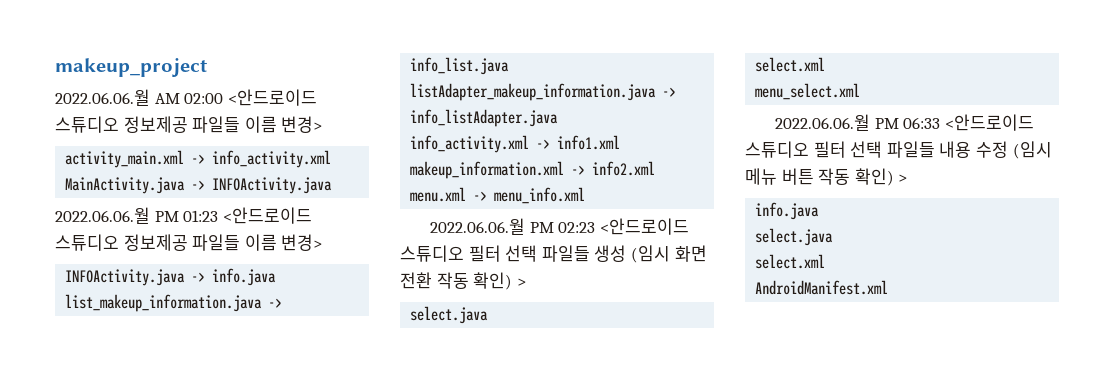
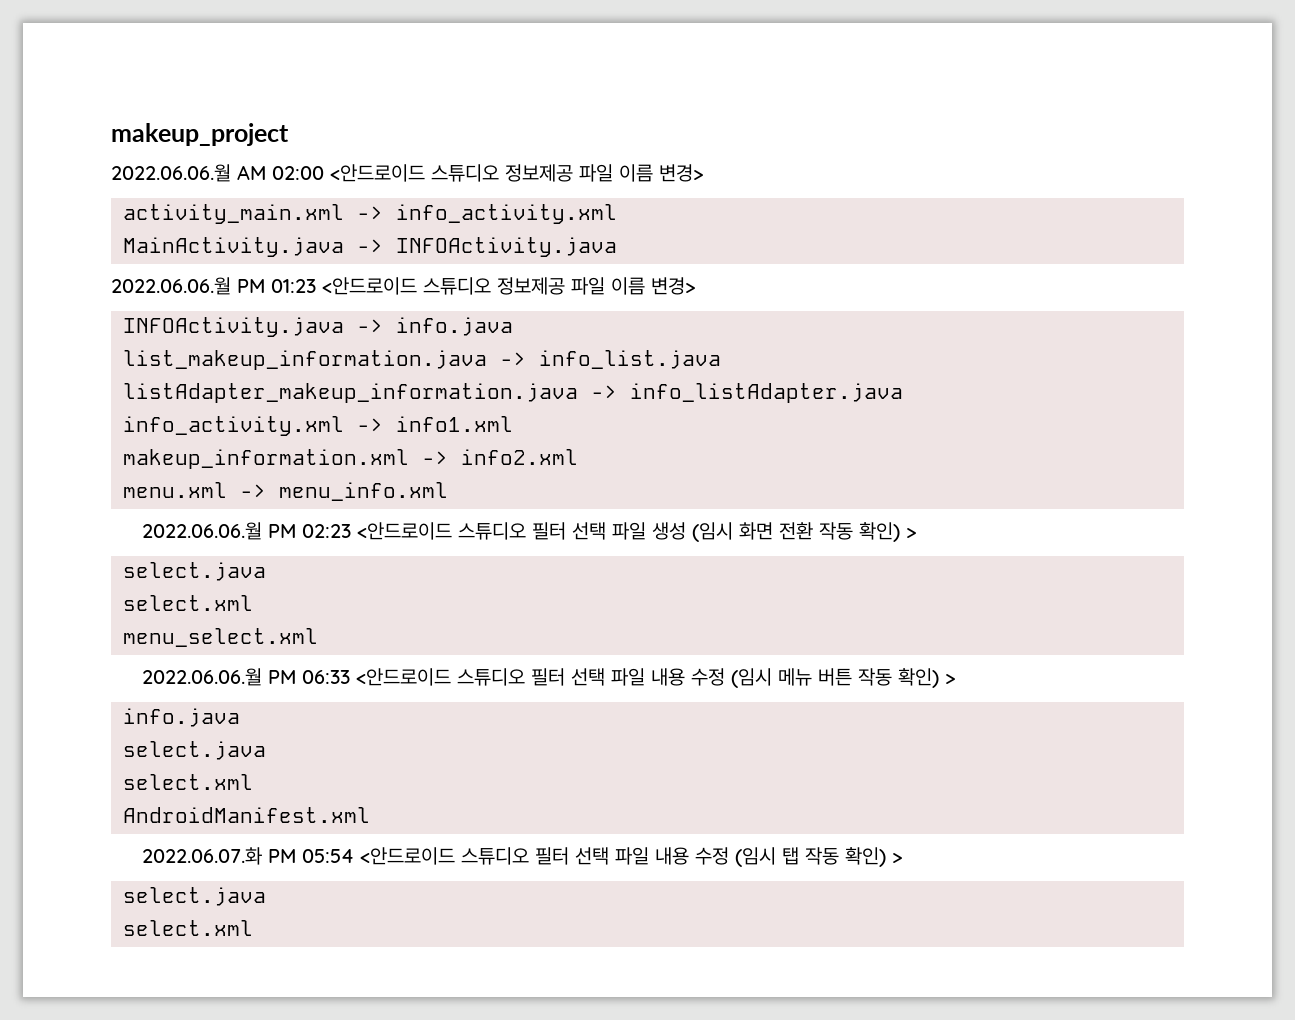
- 2022.06.06.월 AM 02:00 <안드로이드 스튜디오 정보제공 파일들 이름 변경>
+ 2022.06.06.월 AM 02:00 <안드로이드 스튜디오 정보제공 파일 이름 변경>
- 2022.06.06.월 PM 01:23 <안드로이드 스튜디오 정보제공 파일들 이름 변경>
+ 2022.06.06.월 PM 01:23 <안드로이드 스튜디오 정보제공 파일 이름 변경>
- 2022.06.06.월 PM 02:23 <안드로이드 스튜디오 필터 선택 파일들 생성 (임시 화면 전환 작동 확인) >
+ 2022.06.06.월 PM 02:23 <안드로이드 스튜디오 필터 선택 파일 생성 (임시 화면 전환 작동 확인) >
- 2022.06.06.월 PM 06:33 <안드로이드 스튜디오 필터 선택 파일들 내용 수정 (임시 메뉴 버튼 작동 확인) >
+ 2022.06.06.월 PM 06:33 <안드로이드 스튜디오 필터 선택 파일 내용 수정 (임시 메뉴 버튼 작동 확인) >
+ 2022.06.07.화 PM 05:54 <안드로이드 스튜디오 필터 선택 파일 내용 수정 (임시 탭 작동 확인) >
+ select.java
+ select.xml

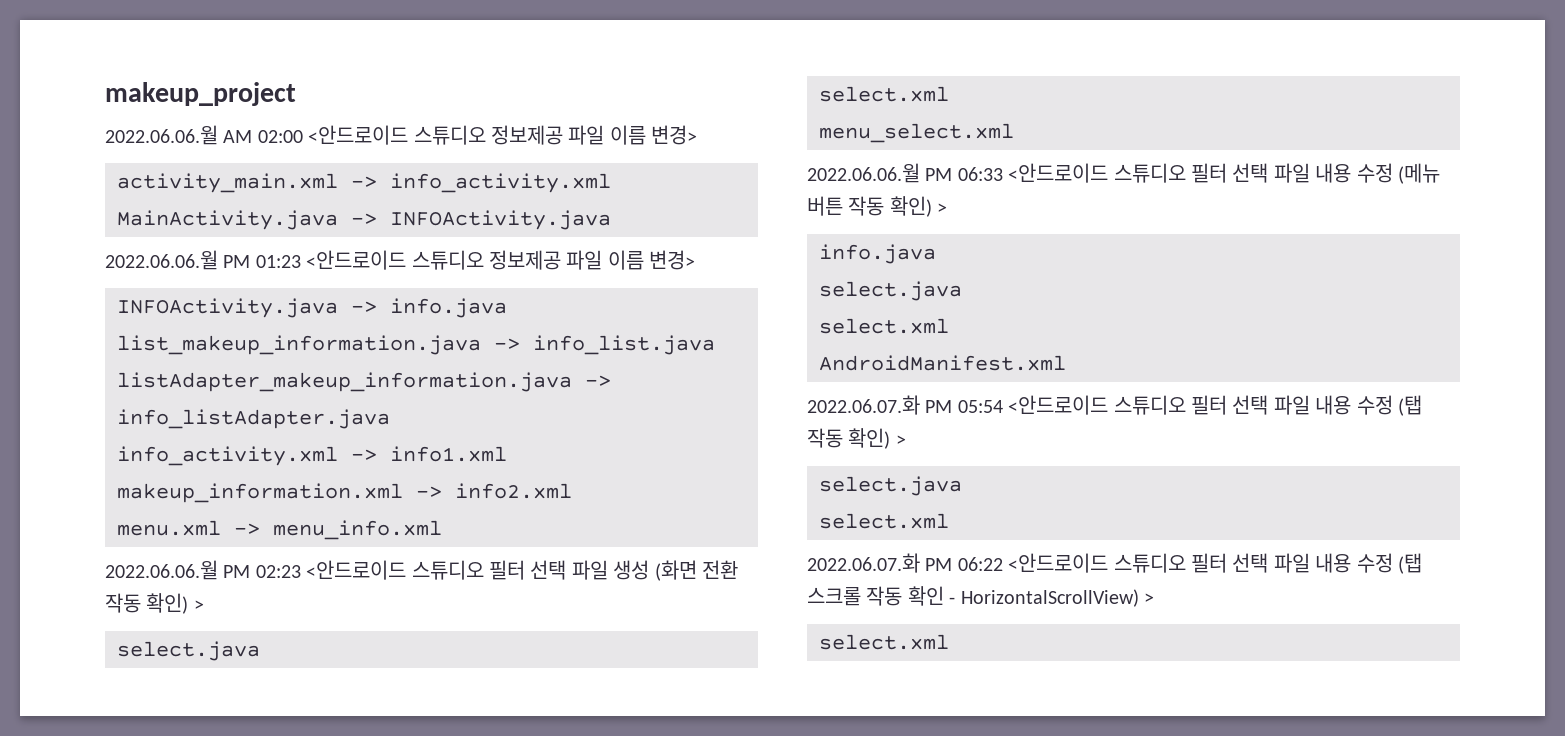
- 2022.06.06.월 PM 02:23 <안드로이드 스튜디오 필터 선택 파일 생성 (임시 화면 전환 작동 확인) >
+ 2022.06.06.월 PM 02:23 <안드로이드 스튜디오 필터 선택 파일 생성 (화면 전환 작동 확인) >
- 2022.06.06.월 PM 06:33 <안드로이드 스튜디오 필터 선택 파일 내용 수정 (임시 메뉴 버튼 작동 확인) >
+ 2022.06.06.월 PM 06:33 <안드로이드 스튜디오 필터 선택 파일 내용 수정 (메뉴 버튼 작동 확인) >
- 2022.06.07.화 PM 05:54 <안드로이드 스튜디오 필터 선택 파일 내용 수정 (임시 탭 작동 확인) >
+ 2022.06.07.화 PM 05:54 <안드로이드 스튜디오 필터 선택 파일 내용 수정 (탭 작동 확인) >
  select.java
+ select.xml
+ 2022.06.07.화 PM 06:22 <안드로이드 스튜디오 필터 선택 파일 내용 수정 (탭 스크롤 작동 확인 - HorizontalScrollView) >

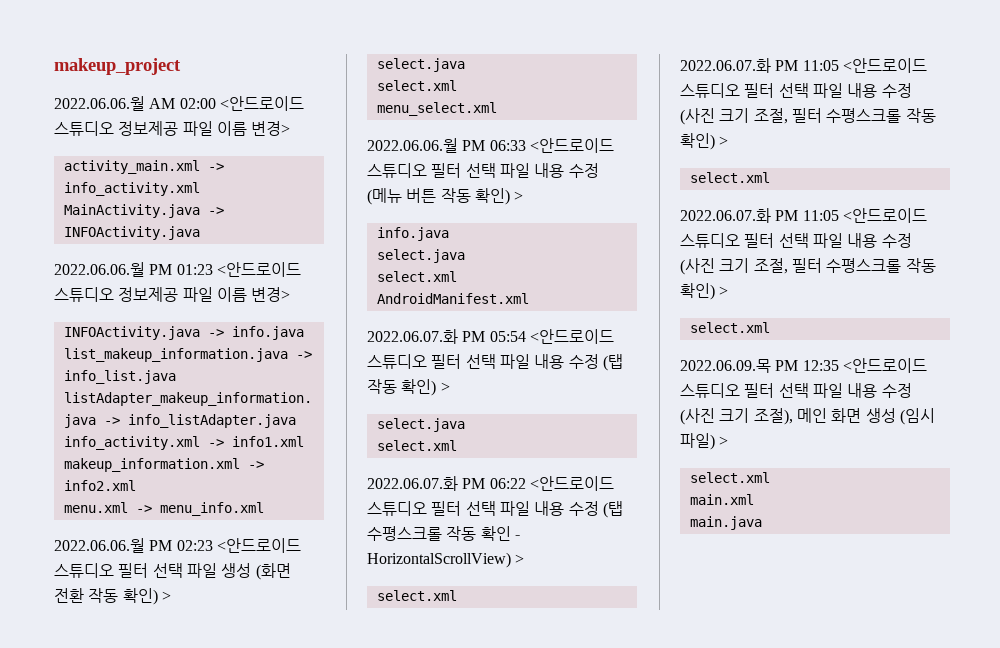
- 2022.06.07.화 PM 06:22 <안드로이드 스튜디오 필터 선택 파일 내용 수정 (탭 스크롤 작동 확인 - HorizontalScrollView) >
+ 2022.06.07.화 PM 06:22 <안드로이드 스튜디오 필터 선택 파일 내용 수정 (탭 수평스크롤 작동 확인 - HorizontalScrollView) >
  select.xml
+ 2022.06.07.화 PM 11:05 <안드로이드 스튜디오 필터 선택 파일 내용 수정 (사진 크기 조절, 필터 수평스크롤 작동 확인) >
+ select.xml
+ 2022.06.07.화 PM 11:05 <안드로이드 스튜디오 필터 선택 파일 내용 수정 (사진 크기 조절, 필터 수평스크롤 작동 확인) >
+ select.xml
+ 2022.06.09.목 PM 12:35 <안드로이드 스튜디오 필터 선택 파일 내용 수정 (사진 크기 조절), 메인 화면 생성 (임시 파일) >
+ select.xml
+ main.xml
+ main.java

